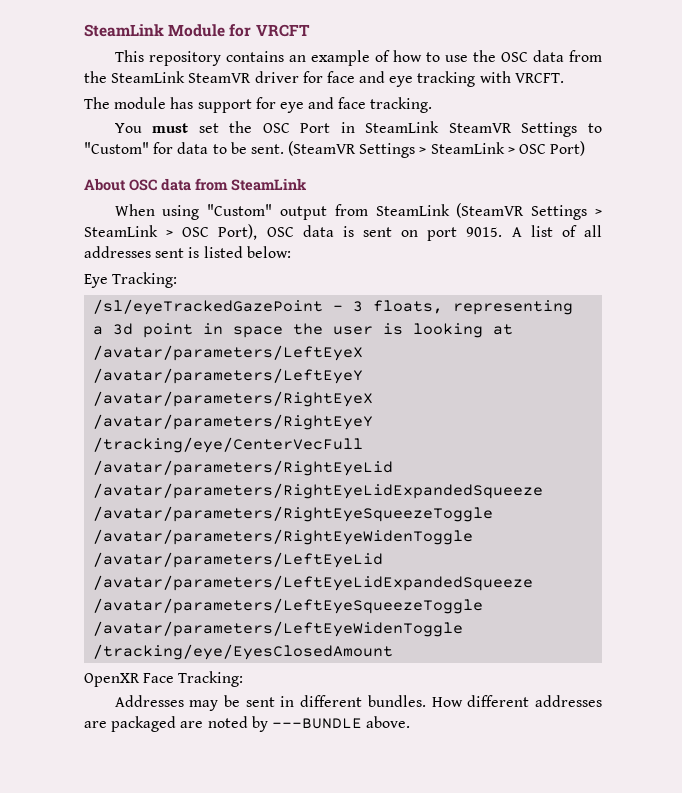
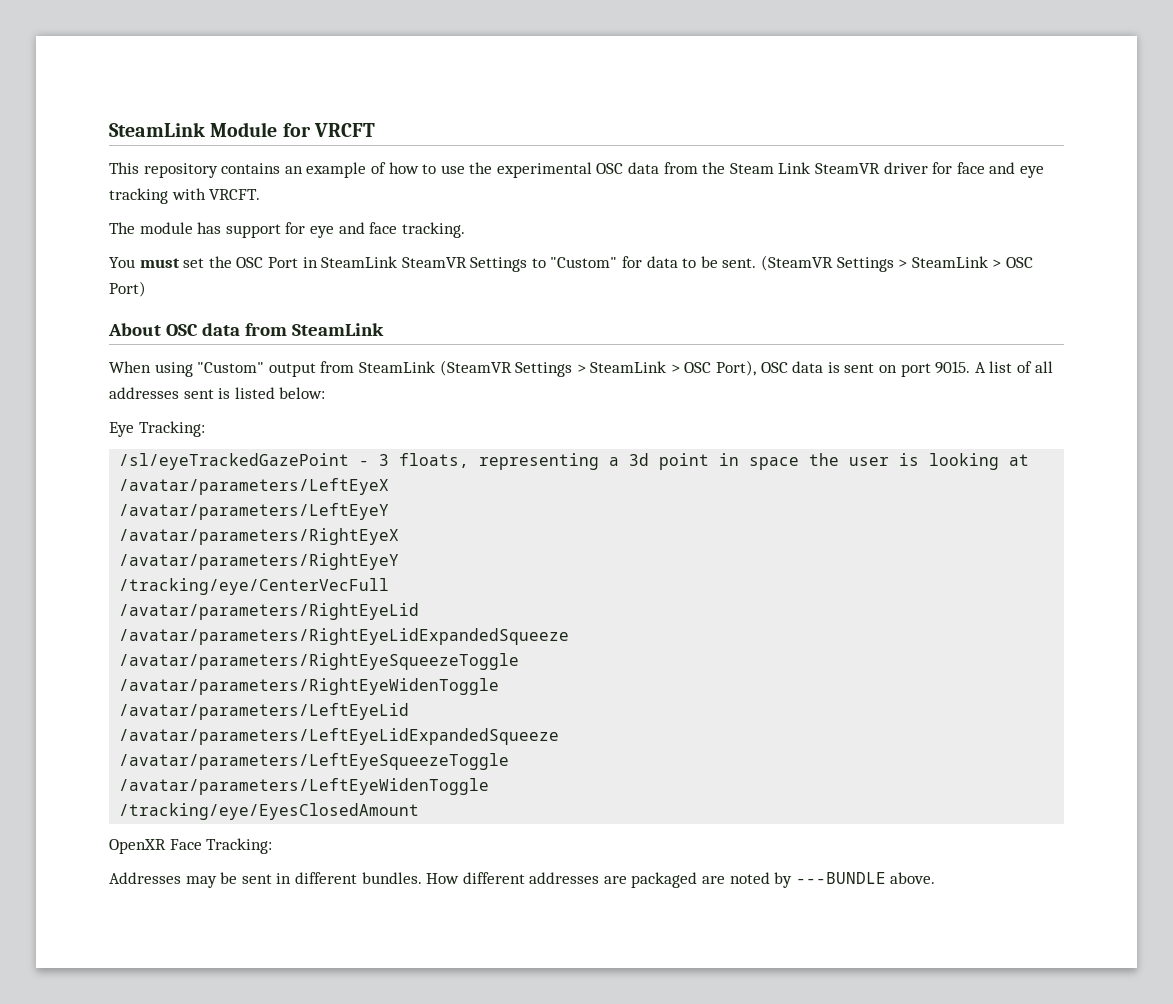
- This repository contains an example of how to use the OSC data from the SteamLink SteamVR driver for face and eye tracking with VRCFT.
+ This repository contains an example of how to use the experimental OSC data from the Steam Link SteamVR driver for face and eye tracking with VRCFT.

